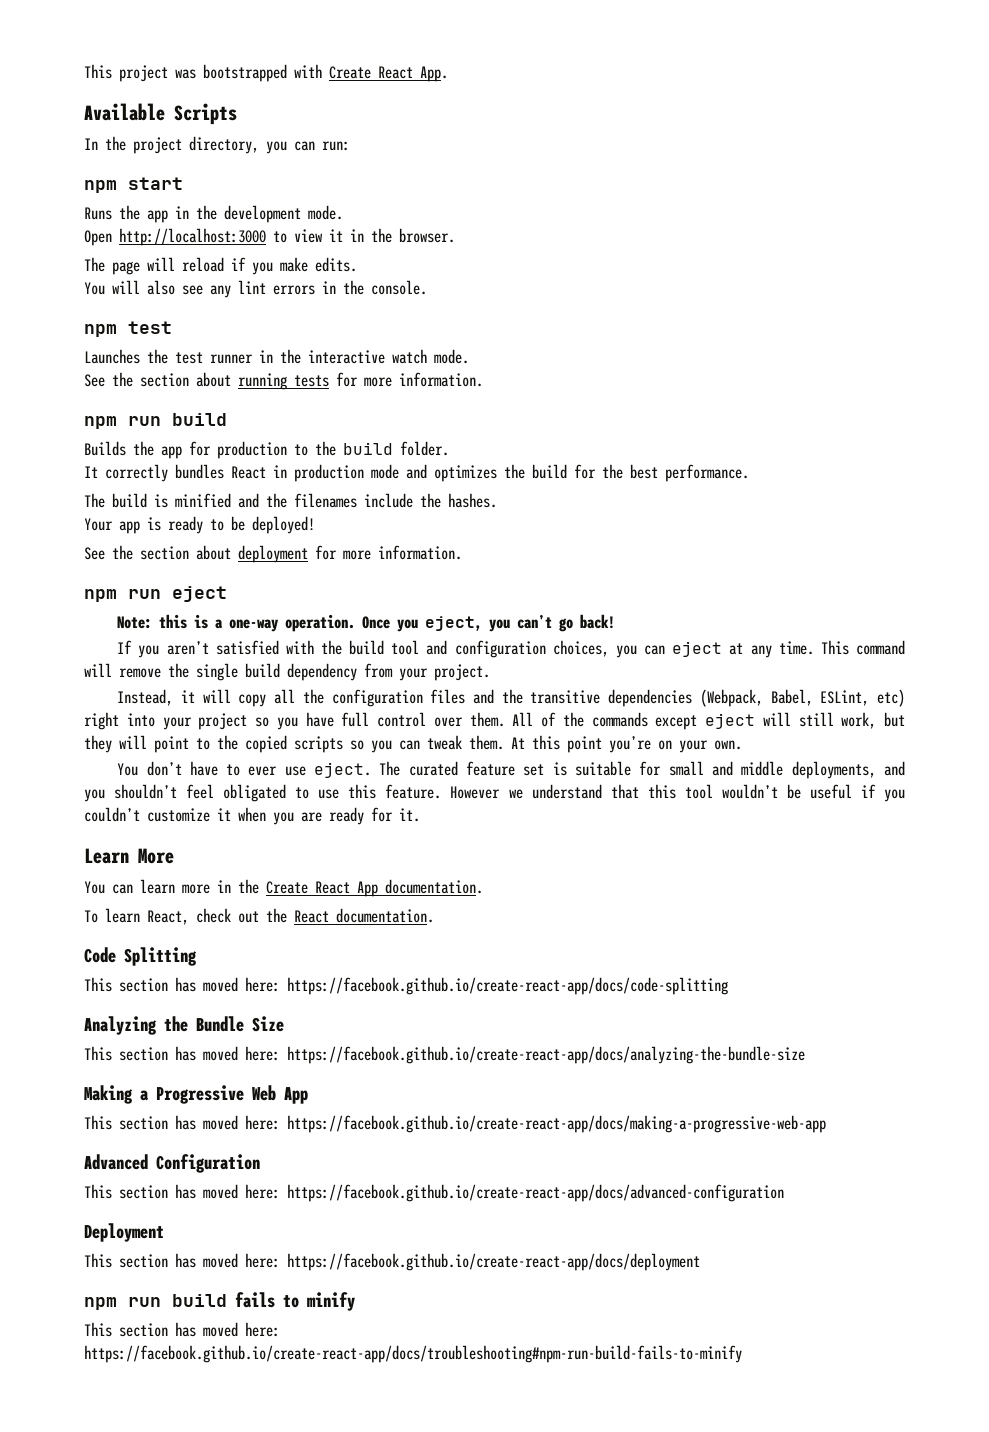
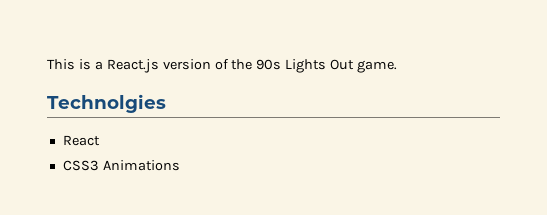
- This project was bootstrapped with Create React App.
- Available Scripts
- In the project directory, you can run:
- npm start
- Runs the app in the development mode.
- Open http://localhost:3000 to view it in the browser.
- The page will reload if you make edits.
- You will also see any lint errors in the console.
- npm test
- Launches the test runner in the interactive watch mode.
- See the section about running tests for more information.
- npm run build
- Builds the app for production to the build folder.
- It correctly bundles React in production mode and optimizes the build for the best performance.
- The build is minified and the filenames include the hashes.
- Your app is ready to be deployed!
- See the section about deployment for more information.
- npm run eject
- Note: this is a one-way operation. Once you eject, you can’t go back!
- If you aren’t satisfied with the build tool and configuration choices, you can eject at any time. This command will remove the single build dependency from your project.
- Instead, it will copy all the configuration files and the transitive dependencies (Webpack, Babel, ESLint, etc) right into your project so you have full control over them. All of the commands except eject will still work, but they will point to the copied scripts so you can tweak them. At this point you’re on your own.
- You don’t have to ever use eject. The curated feature set is suitable for small and middle deployments, and you shouldn’t feel obligated to use this feature. However we understand that this tool wouldn’t be useful if you couldn’t customize it when you are ready for it.
- Learn More
- You can learn more in the Create React App documentation.
- To learn React, check out the React documentation.
- Code Splitting
- This section has moved here: https://facebook.github.io/create-react-app/docs/code-splitting
- Analyzing the Bundle Size
- This section has moved here: https://facebook.github.io/create-react-app/docs/analyzing-the-bundle-size
- Making a Progressive Web App
- This section has moved here: https://facebook.github.io/create-react-app/docs/making-a-progressive-web-app
- Advanced Configuration
- This section has moved here: https://facebook.github.io/create-react-app/docs/advanced-configuration
- Deployment
- This section has moved here: https://facebook.github.io/create-react-app/docs/deployment
- npm run build fails to minify
- This section has moved here: https://facebook.github.io/create-react-app/docs/troubleshooting#npm-run-build-fails-to-minify
+ This is a React.js version of the 90s Lights Out game.
+ Technolgies
+ React
+ CSS3 Animations

